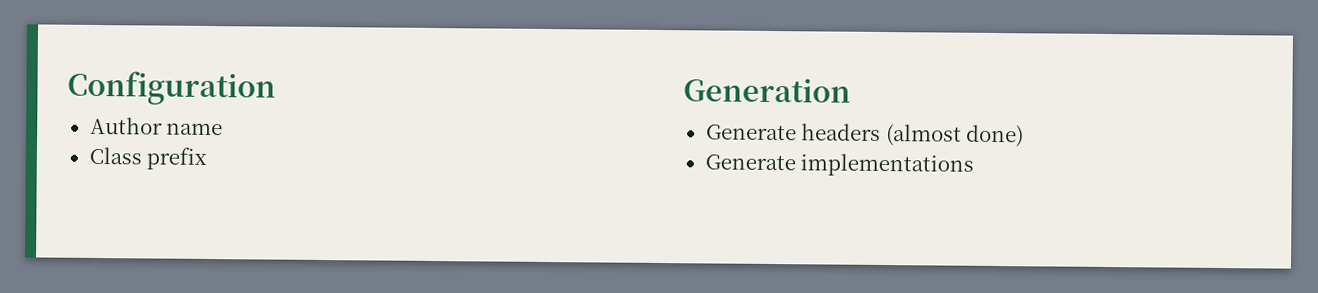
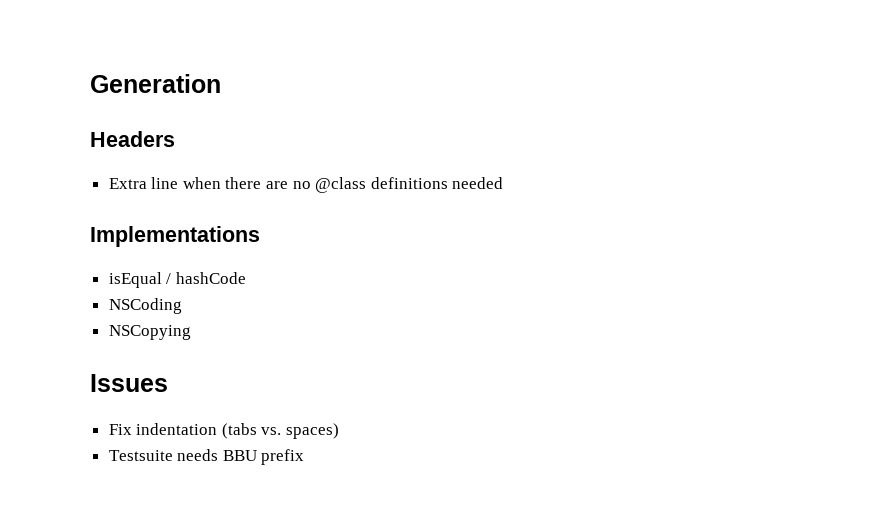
- Configuration
- Author name
- Class prefix
  Generation
- Generate headers (almost done)
- Generate implementations
+ Headers
+ Extra line when there are no @class definitions needed
+ Implementations
+ isEqual / hashCode
+ NSCoding
+ NSCopying
+ Issues
+ Fix indentation (tabs vs. spaces)
+ Testsuite needs BBU prefix

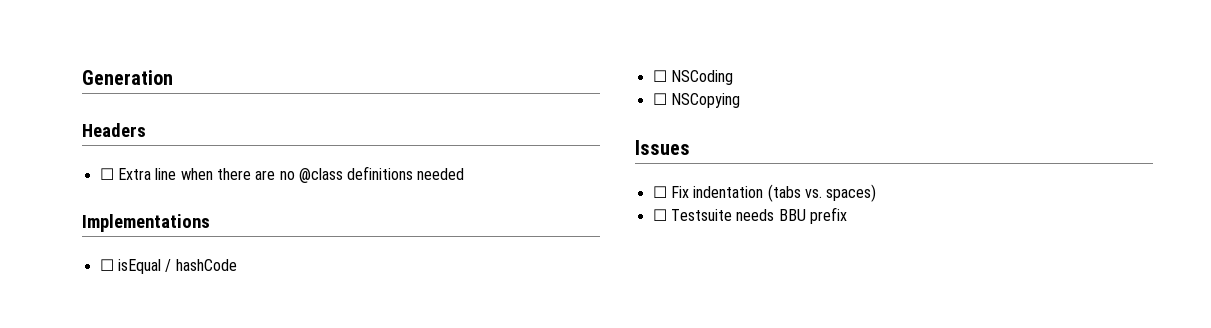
- Extra line when there are no @class definitions needed
+ ☐ Extra line when there are no @class definitions needed
- isEqual / hashCode
+ ☐ isEqual / hashCode
- NSCoding
+ ☐ NSCoding
- NSCopying
+ ☐ NSCopying
- Fix indentation (tabs vs. spaces)
+ ☐ Fix indentation (tabs vs. spaces)
- Testsuite needs BBU prefix
+ ☐ Testsuite needs BBU prefix

